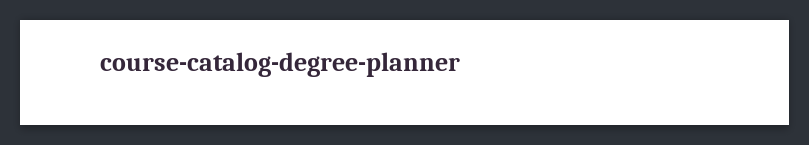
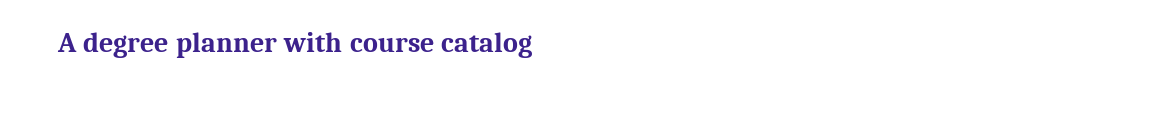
- course-catalog-degree-planner
+ A degree planner with course catalog

